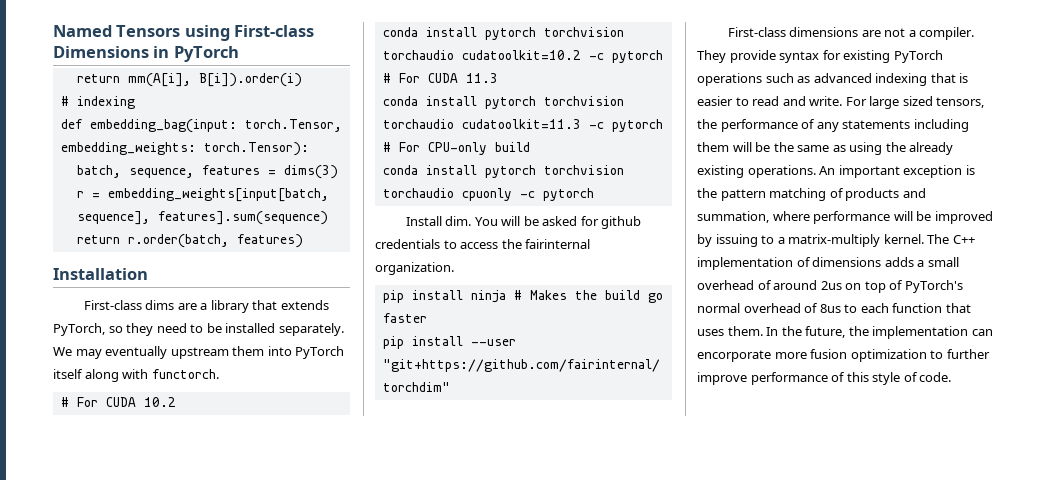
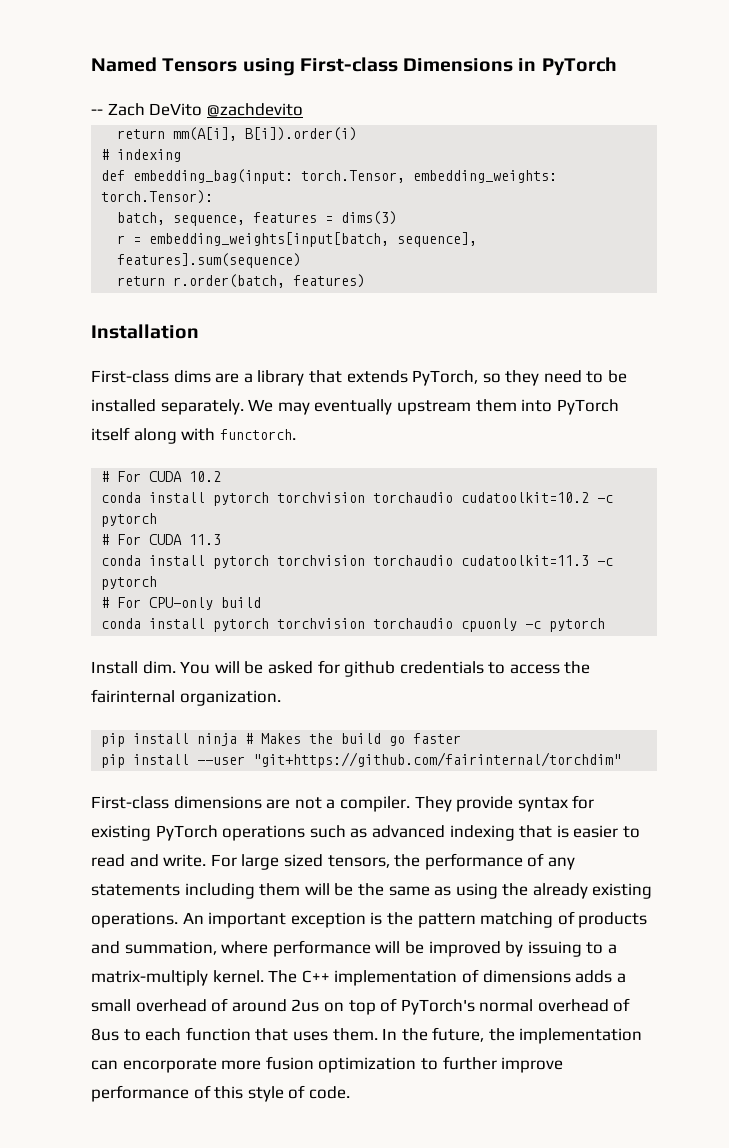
+ -- Zach DeVito @zachdevito

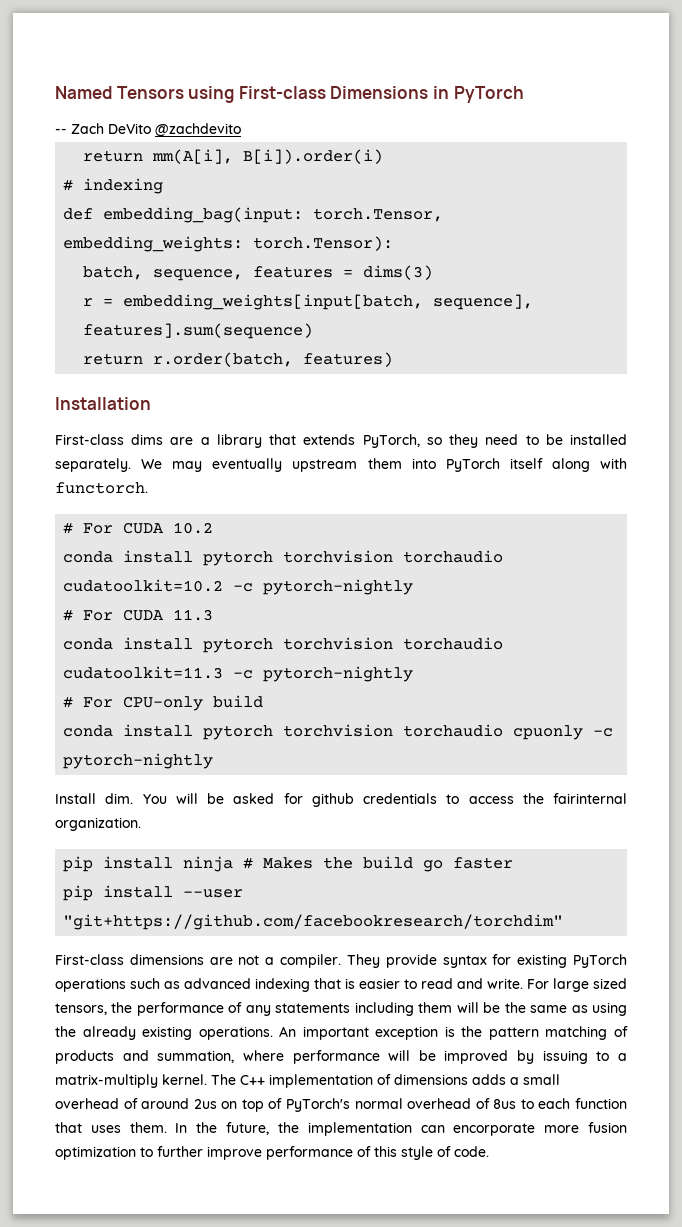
- conda install pytorch torchvision torchaudio cudatoolkit=10.2 -c pytorch
+ conda install pytorch torchvision torchaudio cudatoolkit=10.2 -c pytorch-nightly
- conda install pytorch torchvision torchaudio cudatoolkit=11.3 -c pytorch
+ conda install pytorch torchvision torchaudio cudatoolkit=11.3 -c pytorch-nightly
- conda install pytorch torchvision torchaudio cpuonly -c pytorch
+ conda install pytorch torchvision torchaudio cpuonly -c pytorch-nightly
- pip install --user "git+https://github.com/fairinternal/torchdim"
+ pip install --user "git+https://github.com/facebookresearch/torchdim"

